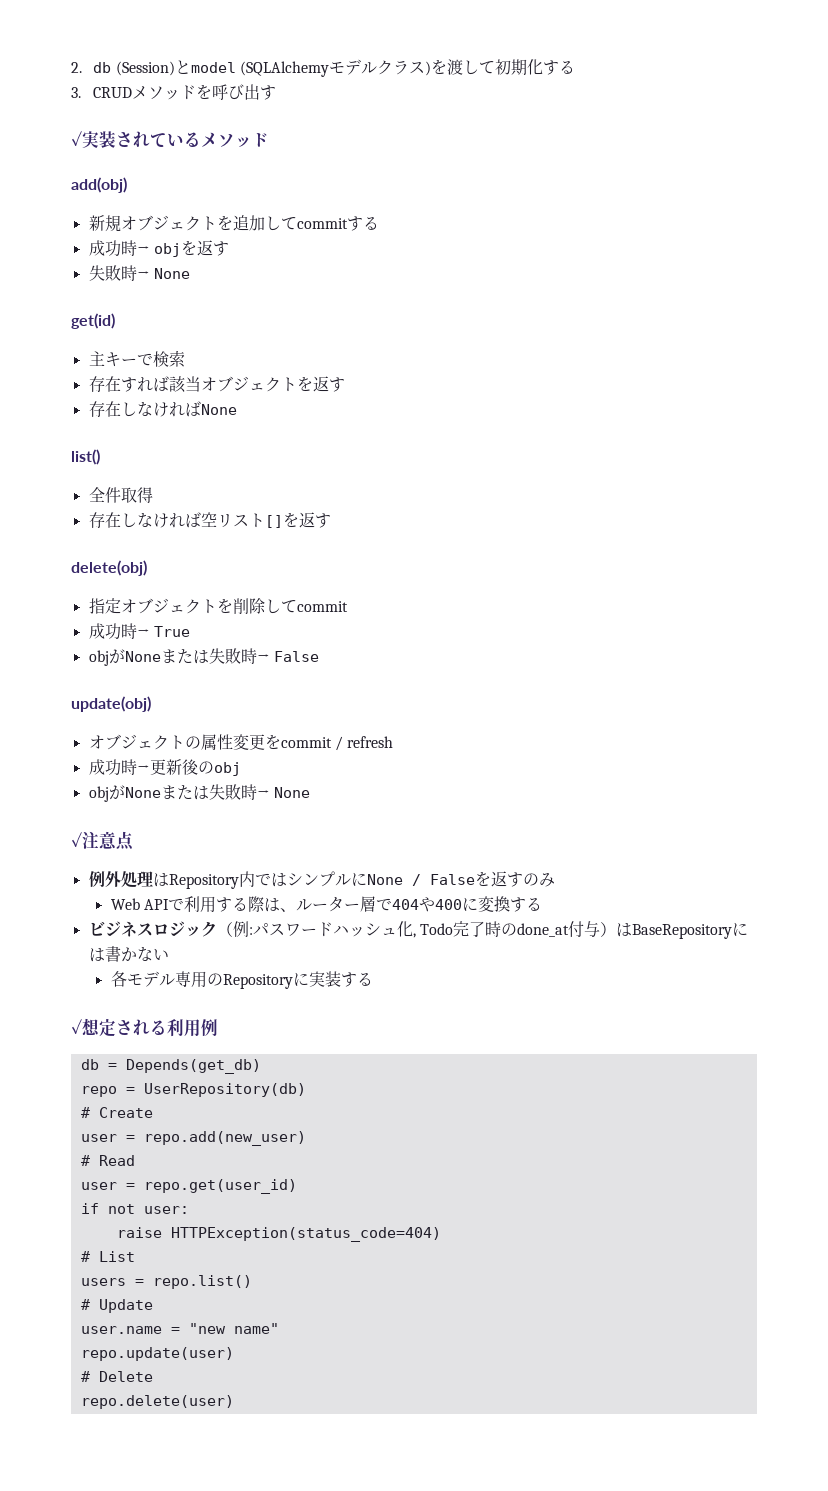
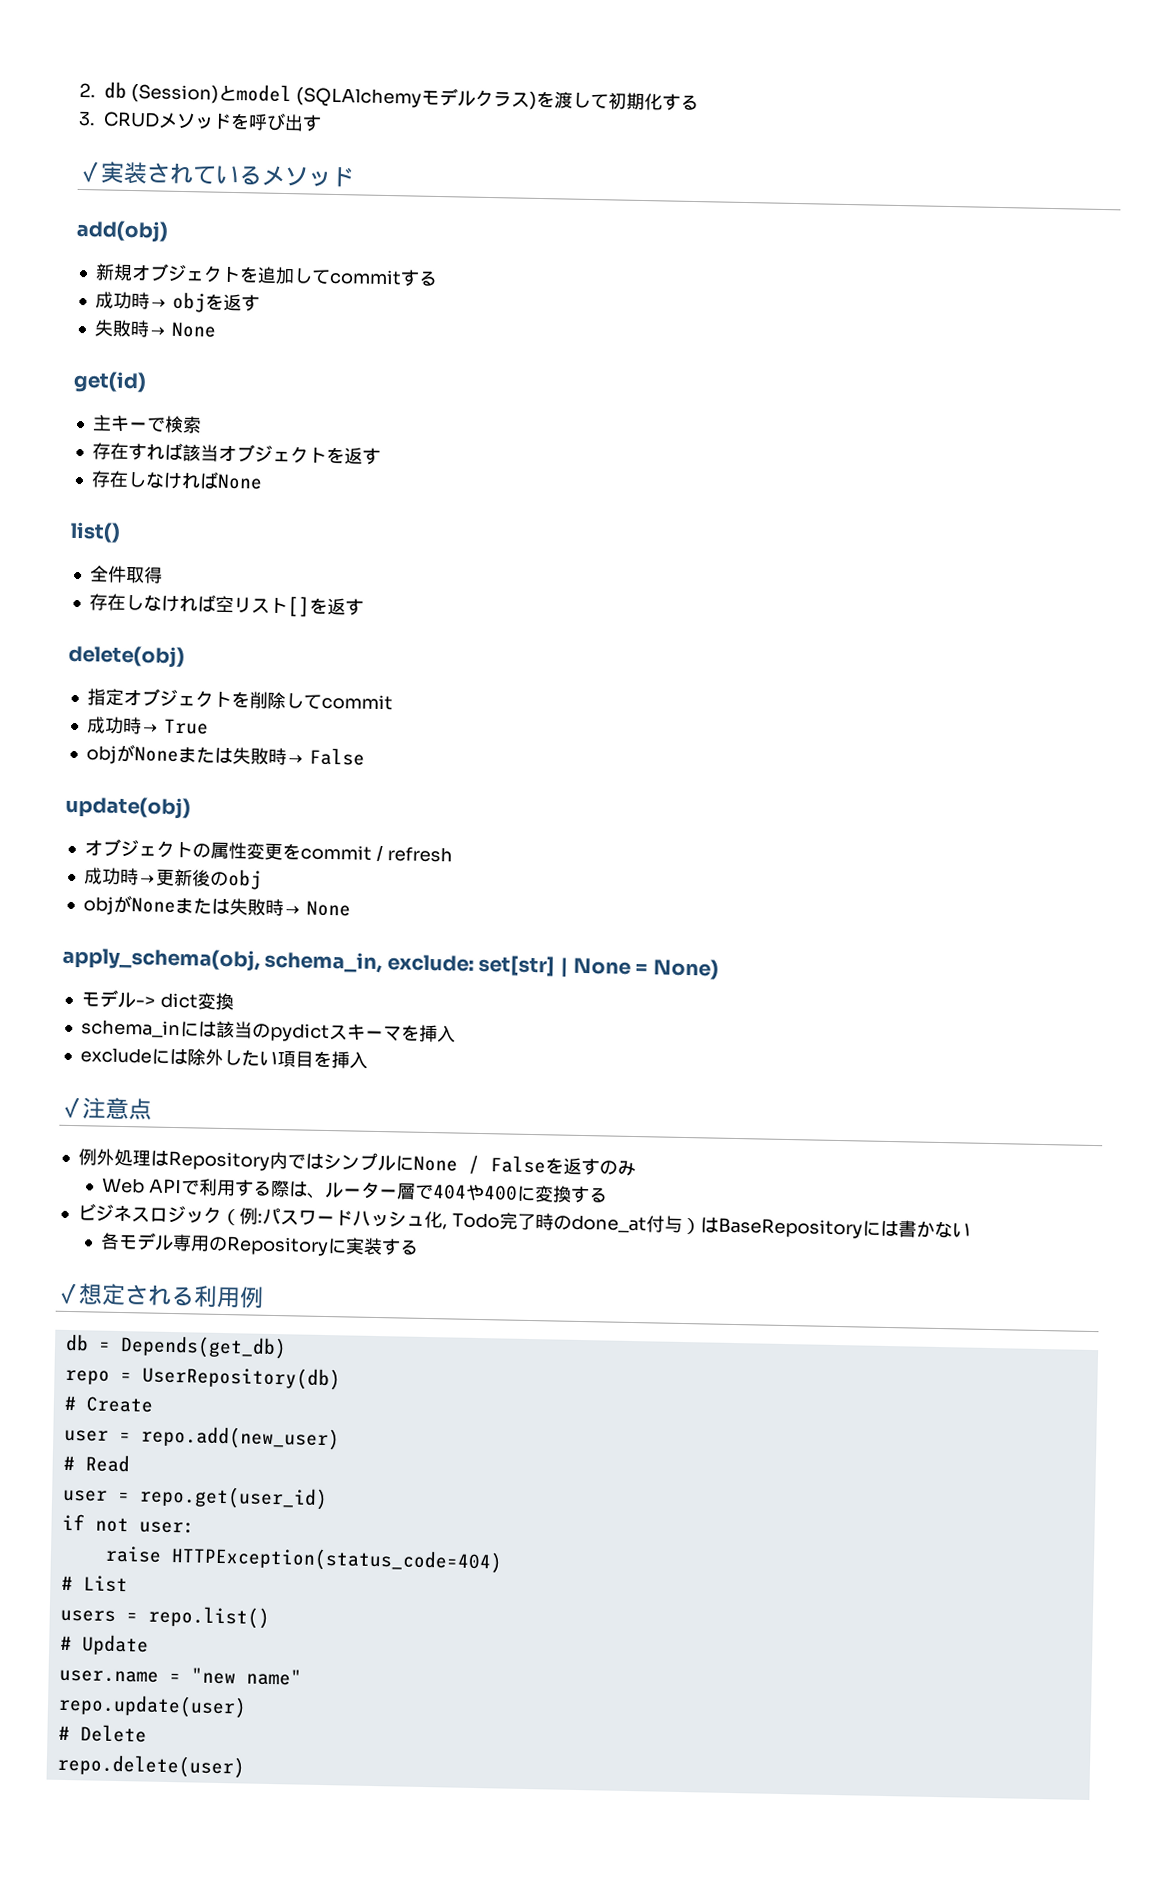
+ apply_schema(obj, schema_in, exclude: set[str] | None = None)
+ モデル-> dict変換
+ schema_inには該当のpydictスキーマを挿入
+ excludeには除外したい項目を挿入

